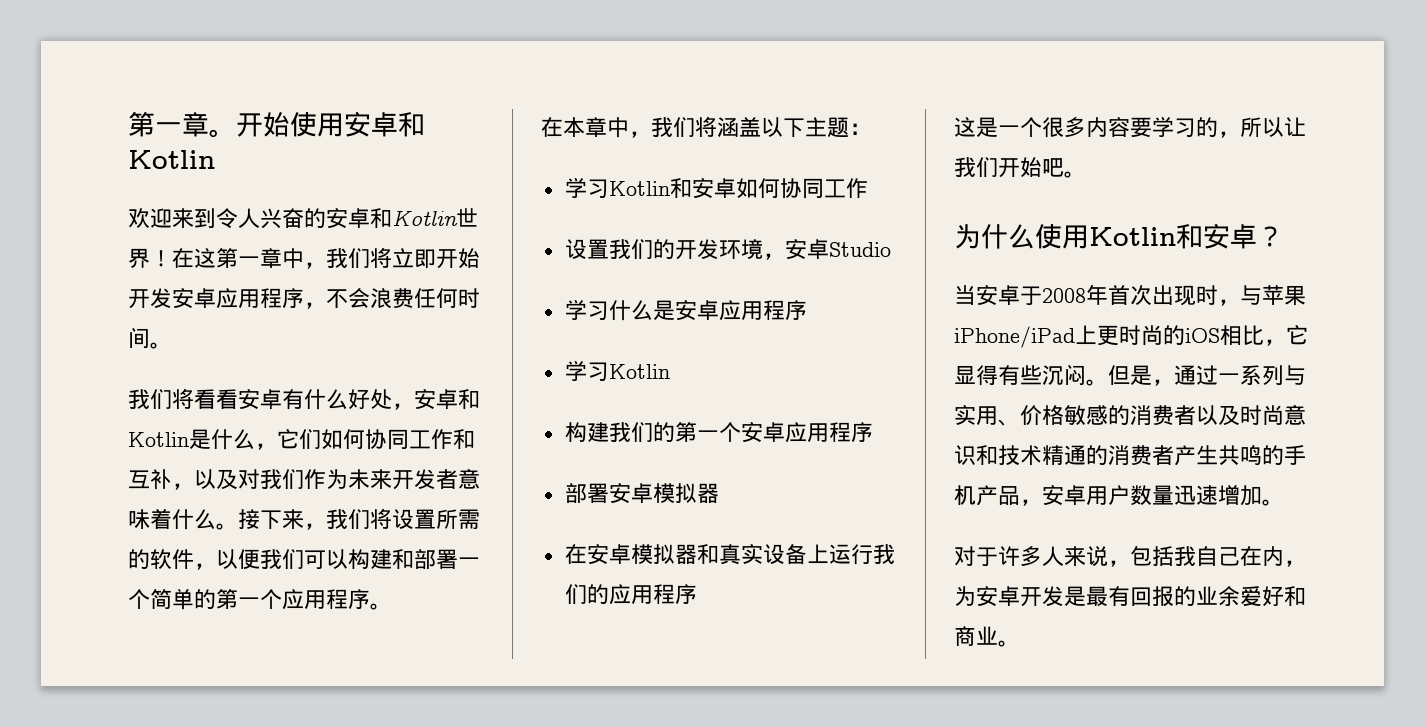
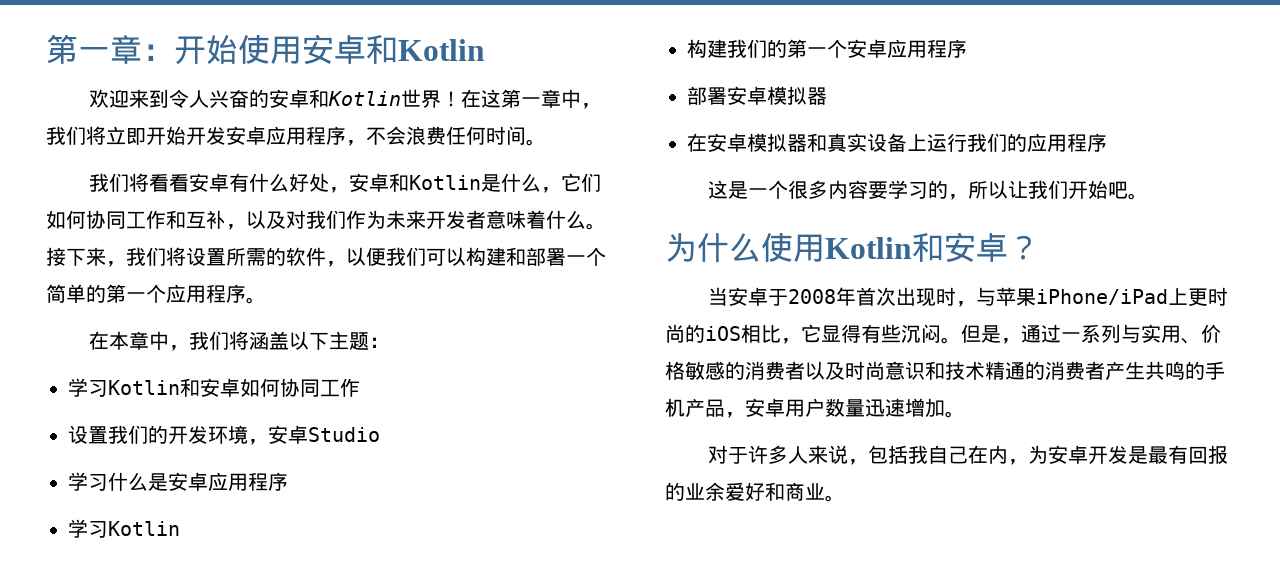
- 第一章。开始使用安卓和Kotlin
+ 第一章：开始使用安卓和Kotlin

